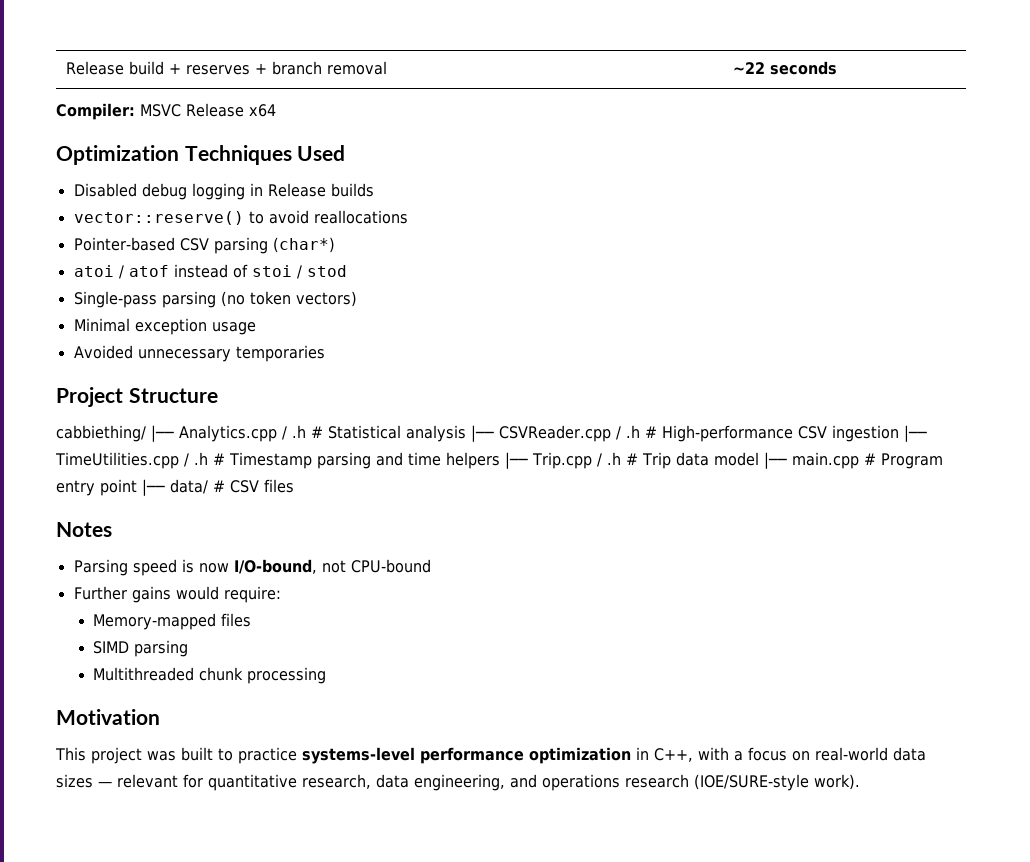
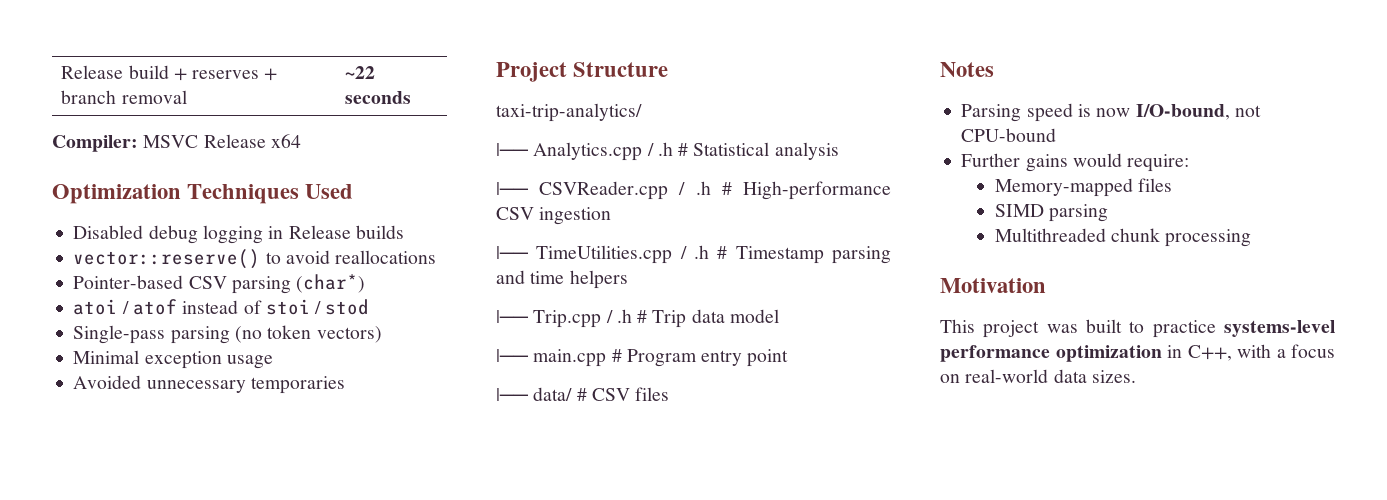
- cabbiething/ |── Analytics.cpp / .h # Statistical analysis |── CSVReader.cpp / .h # High-performance CSV ingestion |── TimeUtilities.cpp / .h # Timestamp parsing and time helpers |── Trip.cpp / .h # Trip data model |── main.cpp # Program entry point |── data/ # CSV files
+ taxi-trip-analytics/
+ |── Analytics.cpp / .h # Statistical analysis
+ |── CSVReader.cpp / .h # High-performance CSV ingestion
+ |── TimeUtilities.cpp / .h # Timestamp parsing and time helpers
+ |── Trip.cpp / .h # Trip data model
+ |── main.cpp # Program entry point
+ |── data/ # CSV files
- This project was built to practice systems-level performance optimization in C++, with a focus on real-world data sizes — relevant for quantitative research, data engineering, and operations research (IOE/SURE-style work).
+ This project was built to practice systems-level performance optimization in C++, with a focus on real-world data sizes.

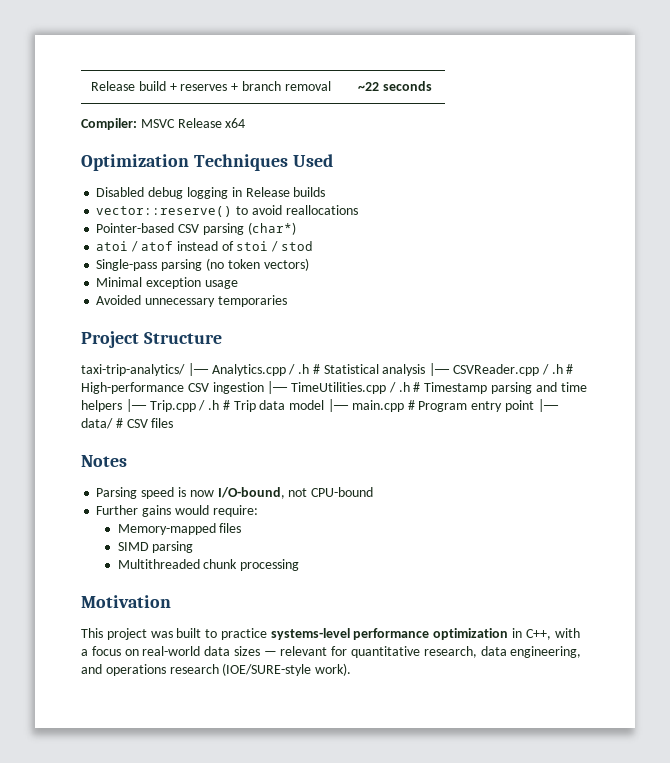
- taxi-trip-analytics/
- |── Analytics.cpp / .h # Statistical analysis
- |── CSVReader.cpp / .h # High-performance CSV ingestion
- |── TimeUtilities.cpp / .h # Timestamp parsing and time helpers
- |── Trip.cpp / .h # Trip data model
- |── main.cpp # Program entry point
- |── data/ # CSV files
+ taxi-trip-analytics/ |── Analytics.cpp / .h # Statistical analysis |── CSVReader.cpp / .h # High-performance CSV ingestion |── TimeUtilities.cpp / .h # Timestamp parsing and time helpers |── Trip.cpp / .h # Trip data model |── main.cpp # Program entry point |── data/ # CSV files
- This project was built to practice systems-level performance optimization in C++, with a focus on real-world data sizes.
+ This project was built to practice systems-level performance optimization in C++, with a focus on real-world data sizes — relevant for quantitative research, data engineering, and operations research (IOE/SURE-style work).

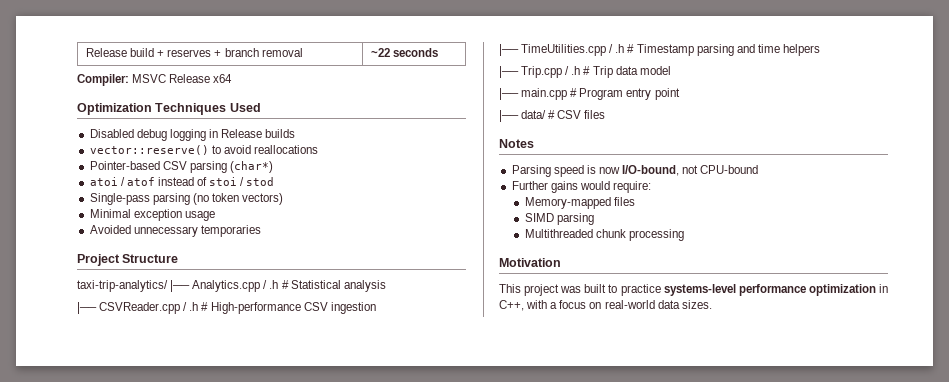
- taxi-trip-analytics/ |── Analytics.cpp / .h # Statistical analysis |── CSVReader.cpp / .h # High-performance CSV ingestion |── TimeUtilities.cpp / .h # Timestamp parsing and time helpers |── Trip.cpp / .h # Trip data model |── main.cpp # Program entry point |── data/ # CSV files
+ taxi-trip-analytics/ |── Analytics.cpp / .h # Statistical analysis
+ |── CSVReader.cpp / .h # High-performance CSV ingestion
+ |── TimeUtilities.cpp / .h # Timestamp parsing and time helpers
+ |── Trip.cpp / .h # Trip data model
+ |── main.cpp # Program entry point
+ |── data/ # CSV files
- This project was built to practice systems-level performance optimization in C++, with a focus on real-world data sizes — relevant for quantitative research, data engineering, and operations research (IOE/SURE-style work).
+ This project was built to practice systems-level performance optimization in C++, with a focus on real-world data sizes.

